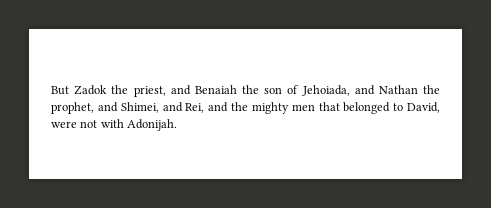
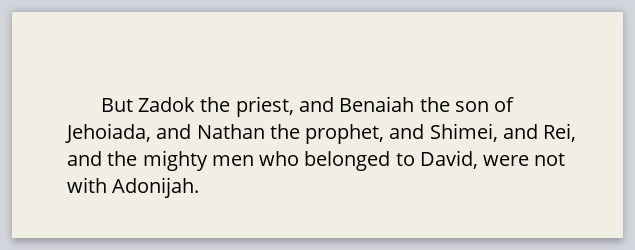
- But Zadok the priest, and Benaiah the son of Jehoiada, and Nathan the prophet, and Shimei, and Rei, and the mighty men that belonged to David, were not with Adonijah.
+ But Zadok the priest, and Benaiah the son of Jehoiada, and Nathan the prophet, and Shimei, and Rei, and the mighty men who belonged to David, were not with Adonijah.

